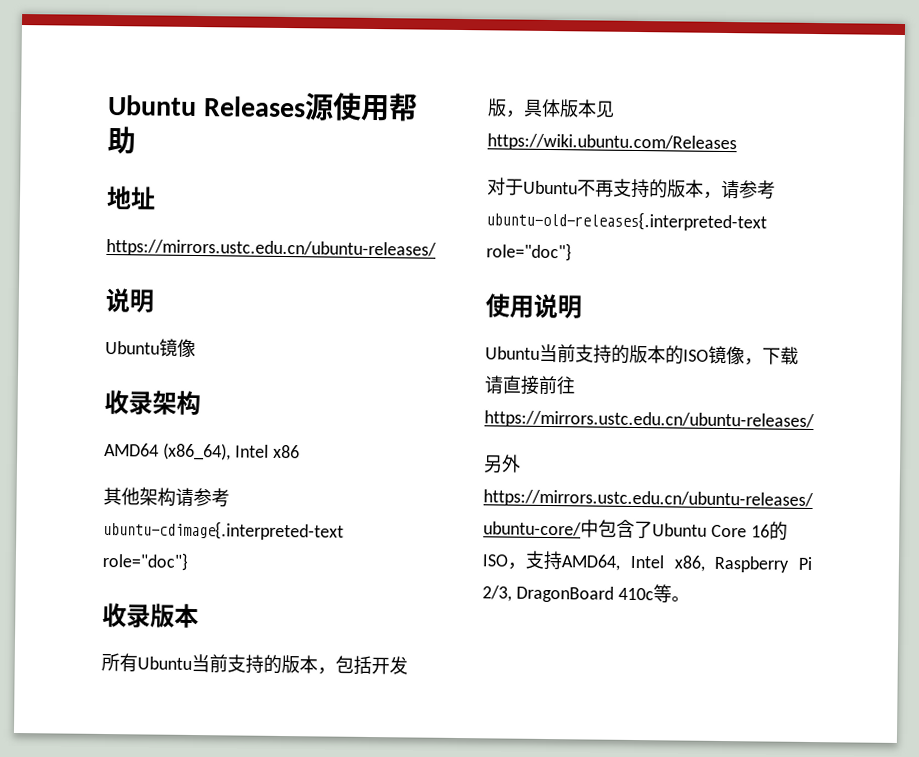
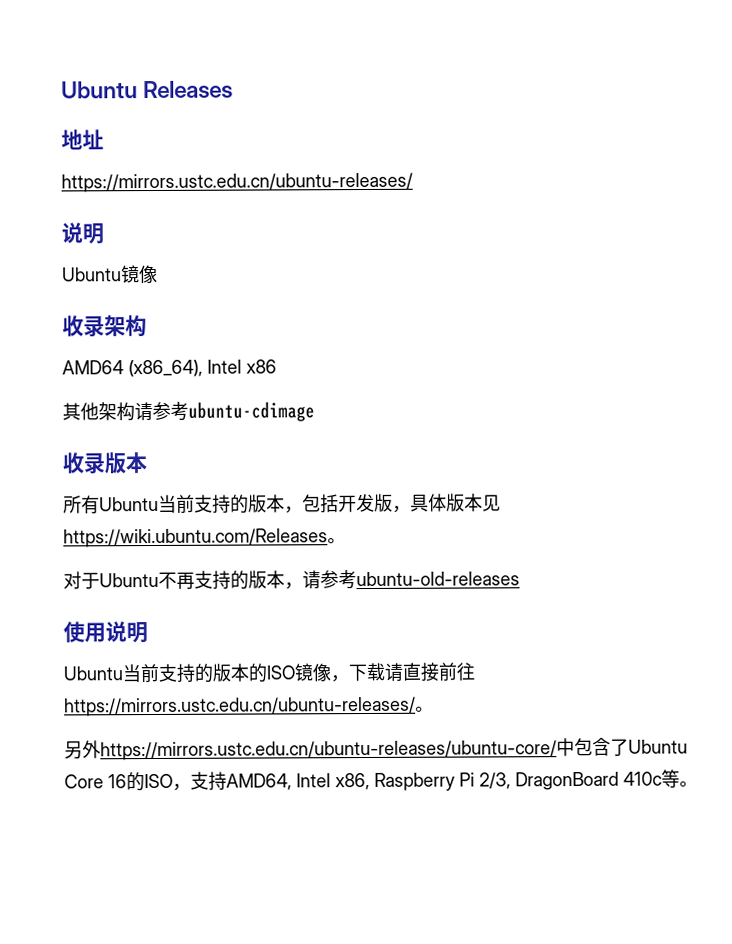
- Ubuntu Releases源使用帮助
+ Ubuntu Releases
- 其他架构请参考ubuntu-cdimage{.interpreted-text role="doc"}
+ 其他架构请参考ubuntu-cdimage
- 所有Ubuntu当前支持的版本，包括开发版，具体版本见https://wiki.ubuntu.com/Releases
+ 所有Ubuntu当前支持的版本，包括开发版，具体版本见https://wiki.ubuntu.com/Releases。
- 对于Ubuntu不再支持的版本，请参考ubuntu-old-releases{.interpreted-text role="doc"}
+ 对于Ubuntu不再支持的版本，请参考ubuntu-old-releases
- Ubuntu当前支持的版本的ISO镜像，下载请直接前往https://mirrors.ustc.edu.cn/ubuntu-releases/
+ Ubuntu当前支持的版本的ISO镜像，下载请直接前往https://mirrors.ustc.edu.cn/ubuntu-releases/。

